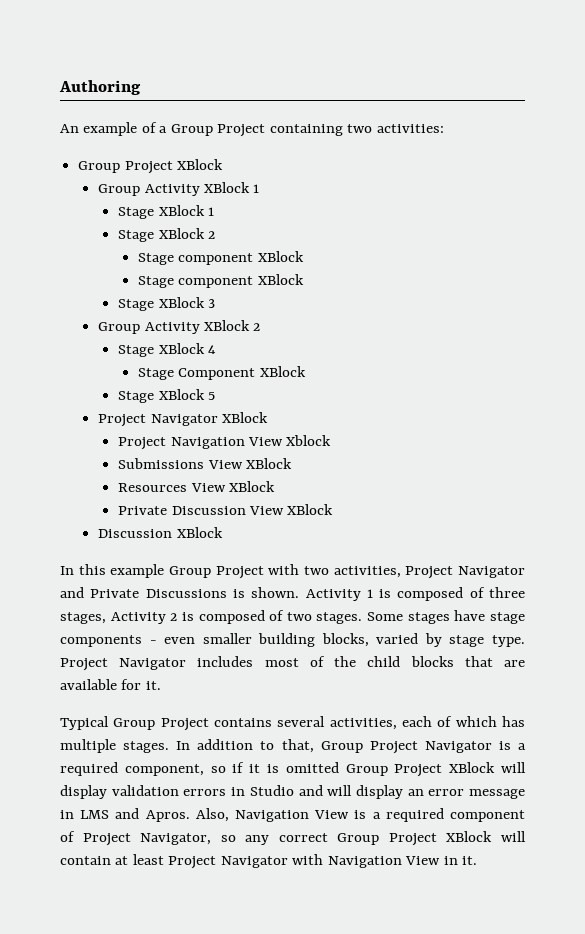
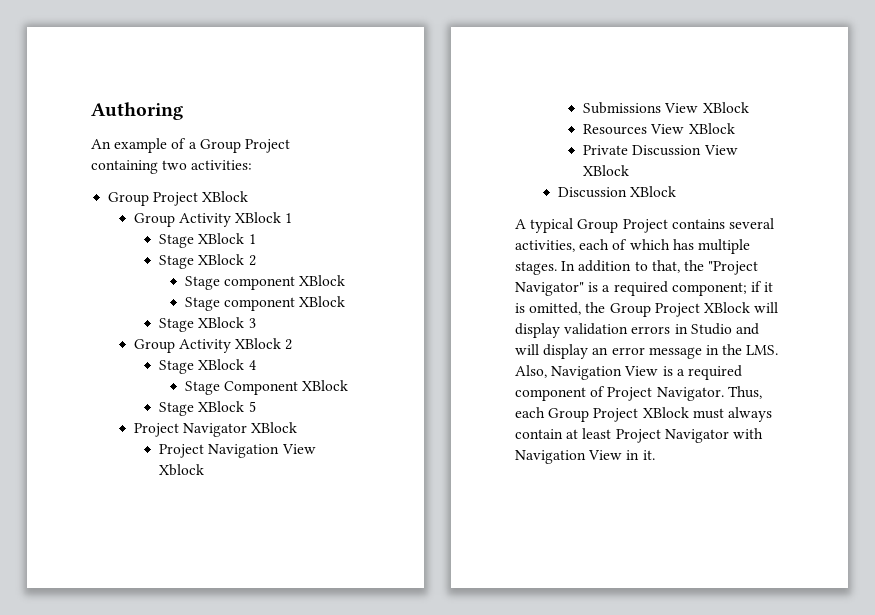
- In this example Group Project with two activities, Project Navigator and Private Discussions is shown. Activity 1 is composed of three stages, Activity 2 is composed of two stages. Some stages have stage components - even smaller building blocks, varied by stage type. Project Navigator includes most of the child blocks that are available for it.
- Typical Group Project contains several activities, each of which has multiple stages.
+ A typical Group Project contains several activities, each of which has multiple stages.
- In addition to that, Group Project Navigator is a required component, so if it is omitted Group Project XBlock will display validation errors in Studio and will display an error message in LMS and Apros. Also, Navigation View is a required component of Project Navigator, so any correct Group Project XBlock will contain at least Project Navigator with Navigation View in it.
+ In addition to that, the "Project Navigator" is a required component; if it is omitted, the Group Project XBlock will display validation errors in Studio and will display an error message in the LMS. Also, Navigation View is a required component of Project Navigator. Thus, each Group Project XBlock must always contain at least Project Navigator with Navigation View in it.

